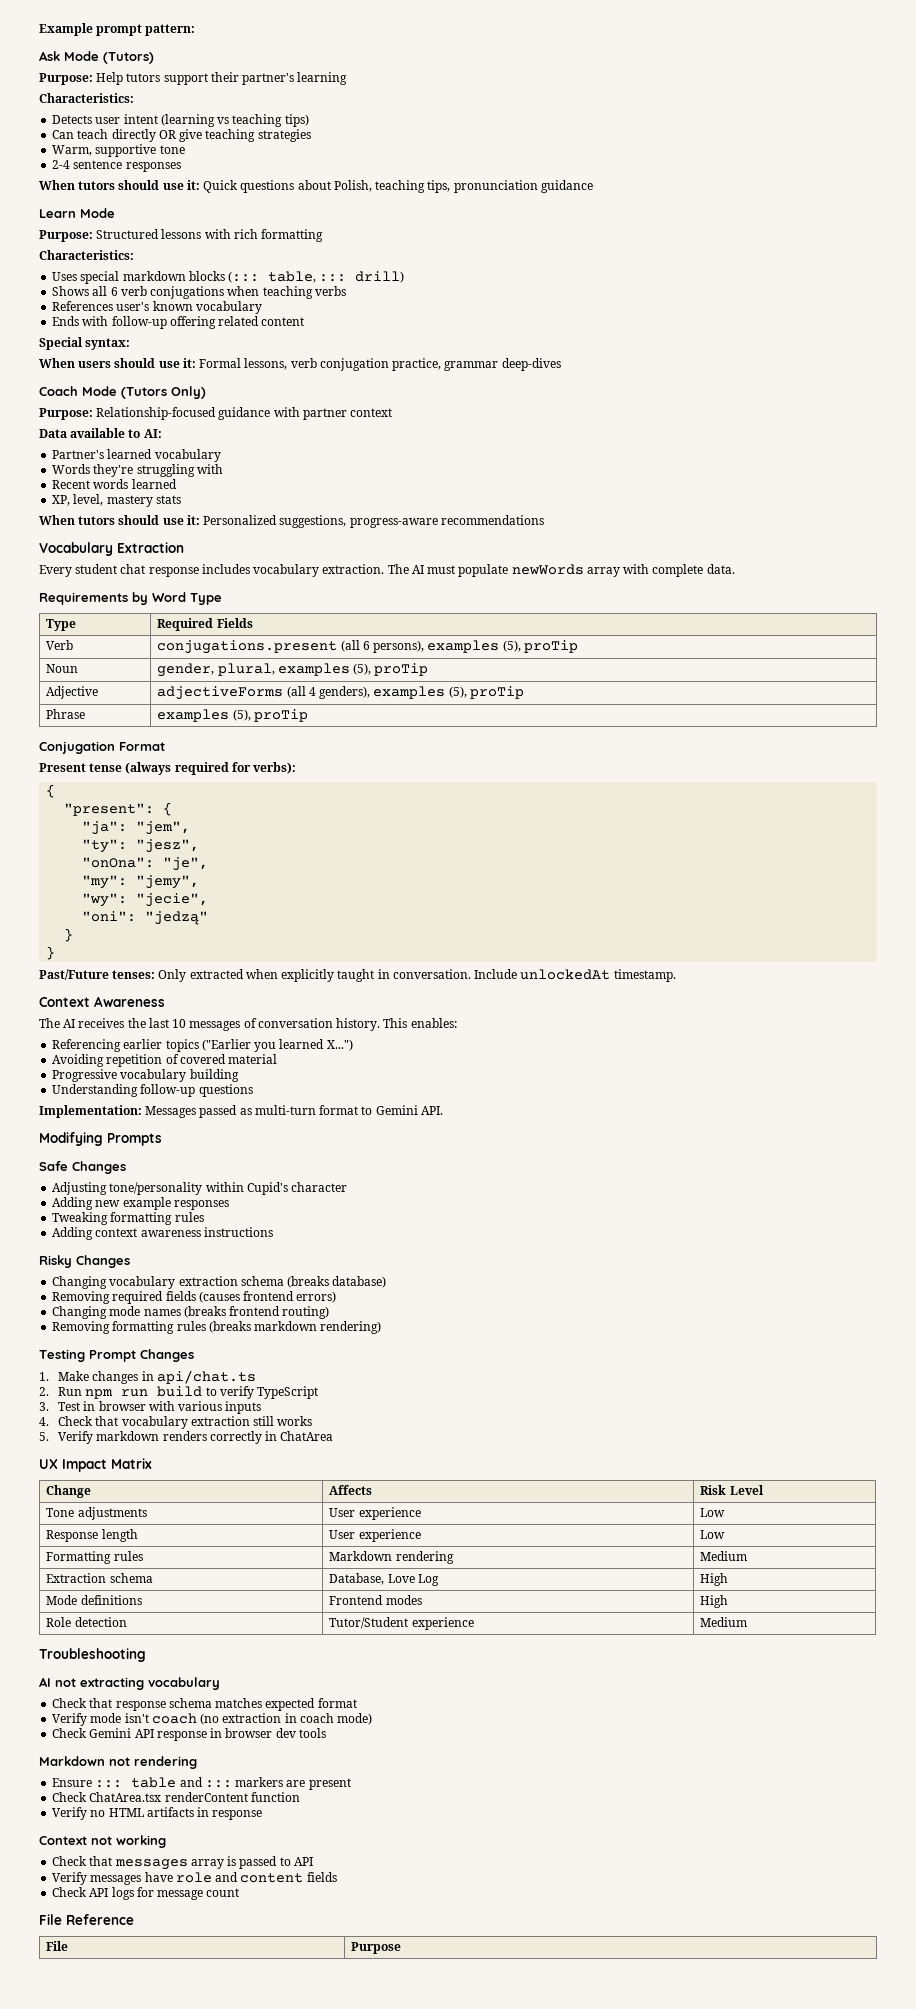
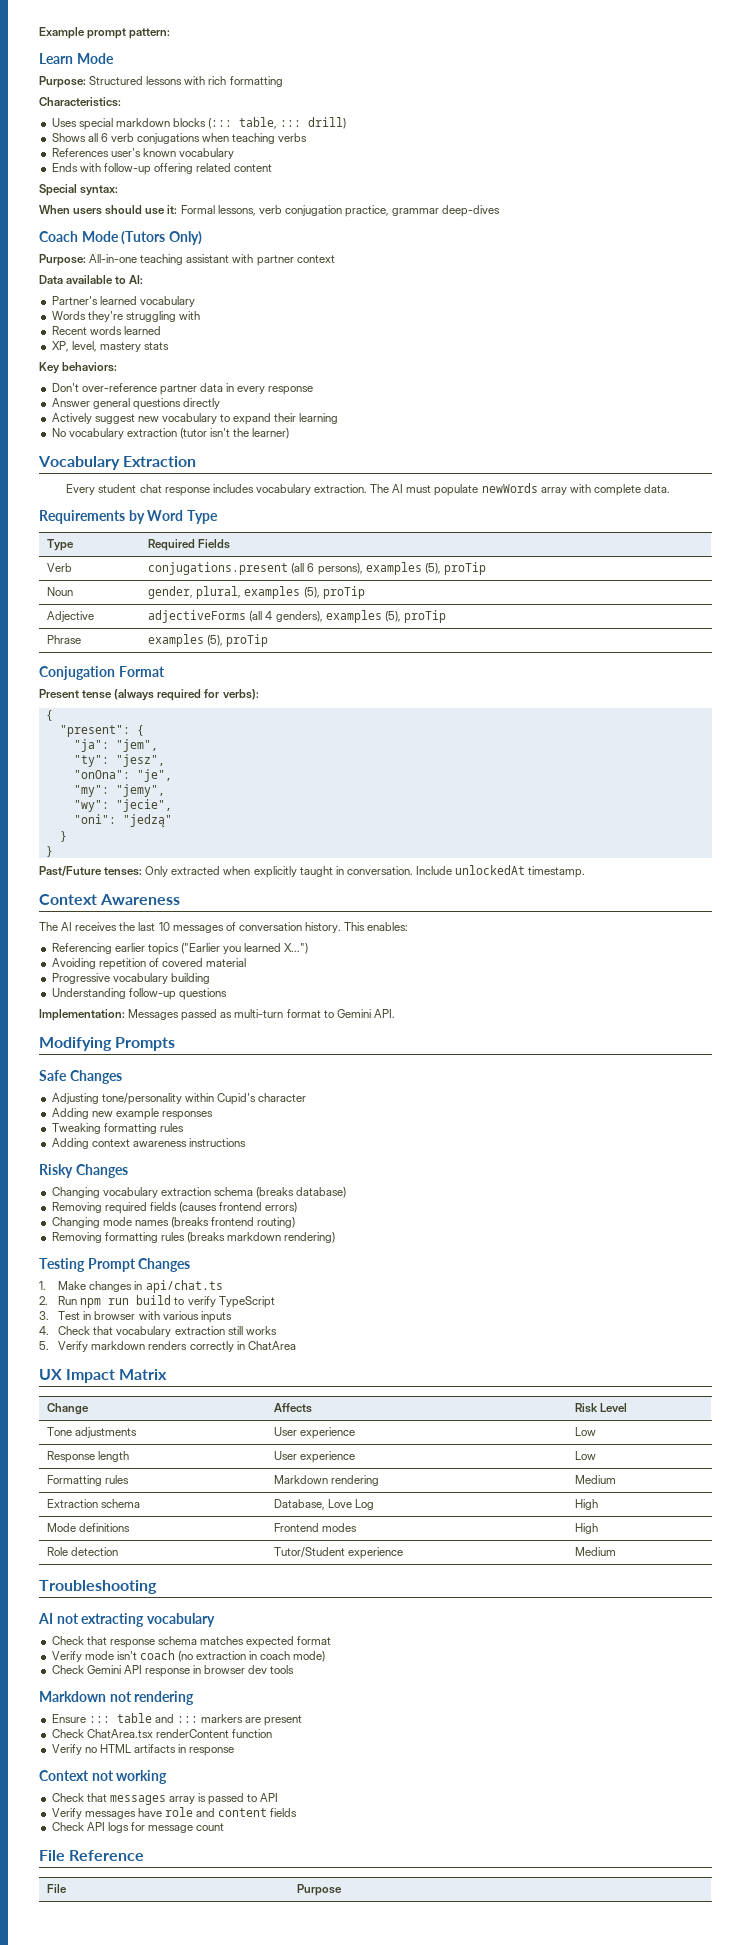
- Ask Mode (Tutors)
- Purpose: Help tutors support their partner's learning
- Characteristics:
- Detects user intent (learning vs teaching tips)
- Can teach directly OR give teaching strategies
- Warm, supportive tone
- 2-4 sentence responses
- When tutors should use it: Quick questions about Polish, teaching tips, pronunciation guidance
- Purpose: Relationship-focused guidance with partner context
+ Purpose: All-in-one teaching assistant with partner context
- When tutors should use it: Personalized suggestions, progress-aware recommendations
+ Key behaviors:
+ Don't over-reference partner data in every response
+ Answer general questions directly
+ Actively suggest new vocabulary to expand their learning
+ No vocabulary extraction (tutor isn't the learner)

